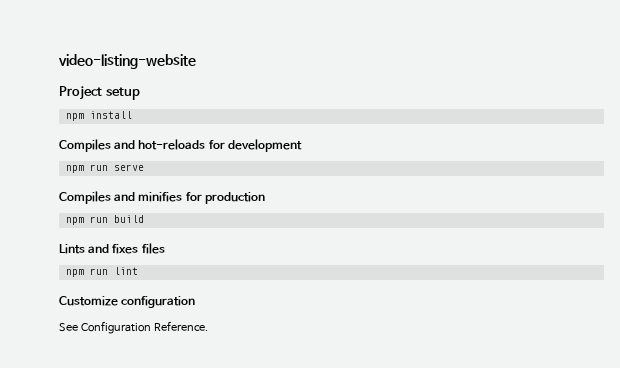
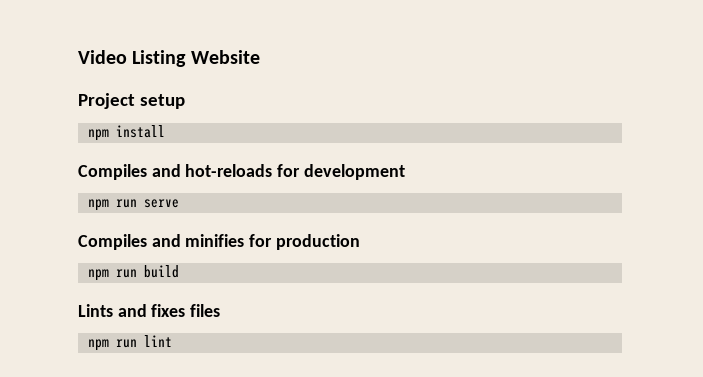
- video-listing-website
+ Video Listing Website
- Customize configuration
- See Configuration Reference.

